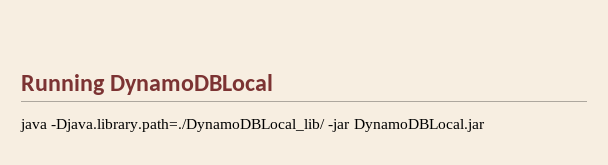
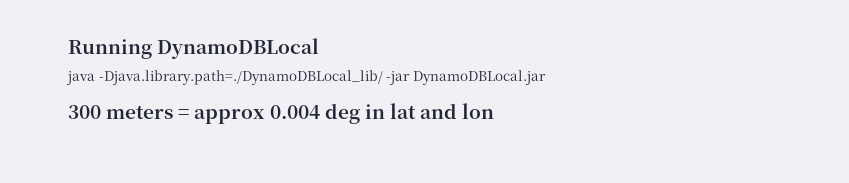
+ 300 meters = approx 0.004 deg in lat and lon

